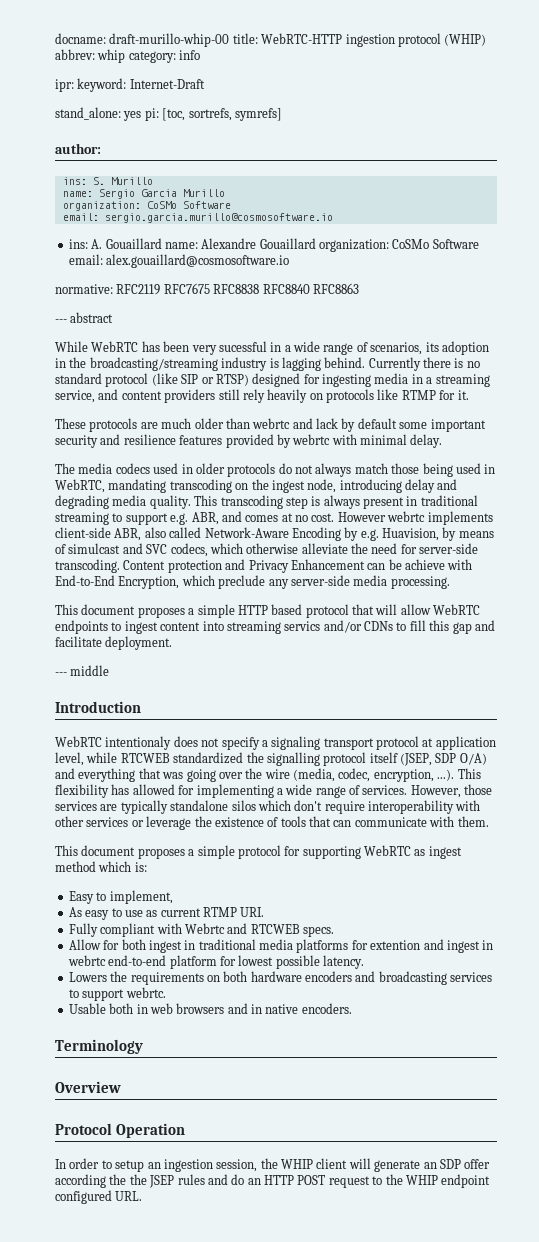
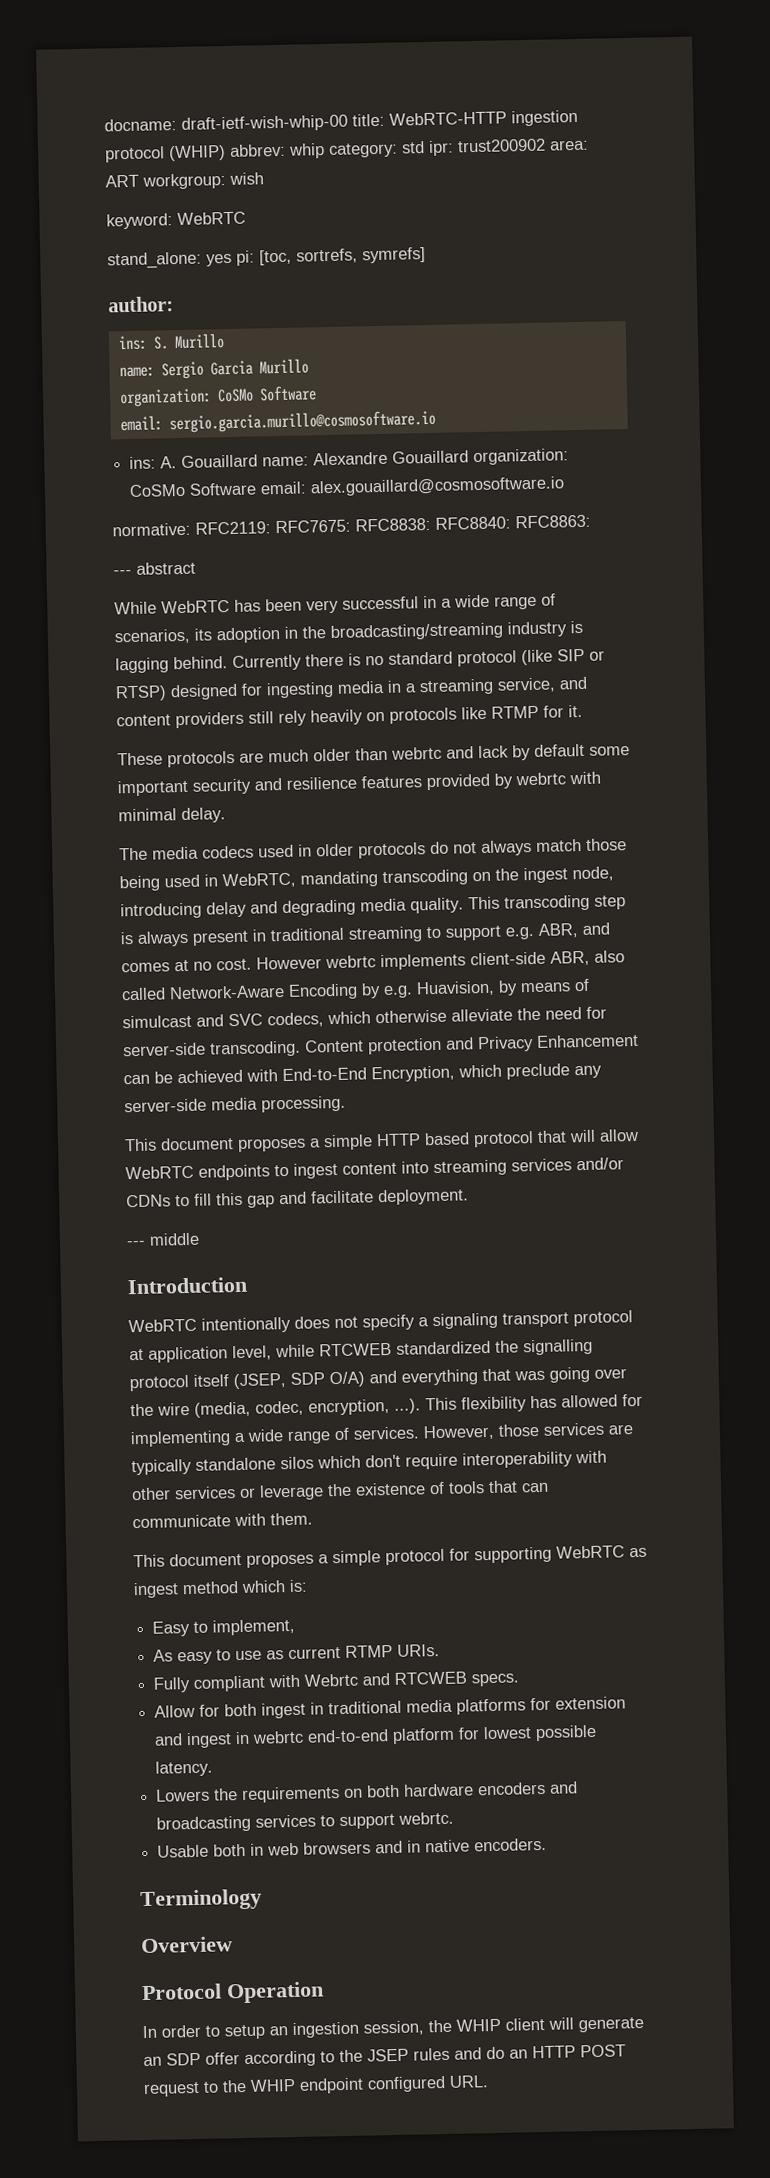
- docname: draft-murillo-whip-00 title: WebRTC-HTTP ingestion protocol (WHIP) abbrev: whip category: info
- ipr: keyword: Internet-Draft
+ docname: draft-ietf-wish-whip-00 title: WebRTC-HTTP ingestion protocol (WHIP) abbrev: whip category: std ipr: trust200902 area: ART workgroup: wish
+ keyword: WebRTC
- normative: RFC2119 RFC7675 RFC8838 RFC8840 RFC8863
+ normative: RFC2119: RFC7675: RFC8838: RFC8840: RFC8863:
- While WebRTC has been very sucessful in a wide range of scenarios, its adoption in the broadcasting/streaming industry is lagging behind.
+ While WebRTC has been very successful in a wide range of scenarios, its adoption in the broadcasting/streaming industry is lagging behind.
- Content protection and Privacy Enhancement can be achieve with End-to-End Encryption, which preclude any server-side media processing.
+ Content protection and Privacy Enhancement can be achieved with End-to-End Encryption, which preclude any server-side media processing.
- This document proposes a simple HTTP based protocol that will allow WebRTC endpoints to ingest content into streaming servics and/or CDNs to fill this gap and facilitate deployment.
+ This document proposes a simple HTTP based protocol that will allow WebRTC endpoints to ingest content into streaming services and/or CDNs to fill this gap and facilitate deployment.
- WebRTC intentionaly does not specify a signaling transport protocol at application level, while RTCWEB standardized the signalling protocol itself (JSEP, SDP O/A) and everything that was going over the wire (media, codec, encryption, ...). This flexibility has allowed for implementing a wide range of services.
+ WebRTC intentionally does not specify a signaling transport protocol at application level, while RTCWEB standardized the signalling protocol itself (JSEP, SDP O/A) and everything that was going over the wire (media, codec, encryption, ...). This flexibility has allowed for implementing a wide range of services.
- As easy to use as current RTMP URI.
+ As easy to use as current RTMP URIs.
- Allow for both ingest in traditional media platforms for extention and ingest in webrtc end-to-end platform for lowest possible latency.
+ Allow for both ingest in traditional media platforms for extension and ingest in webrtc end-to-end platform for lowest possible latency.
- In order to setup an ingestion session, the WHIP client will generate an SDP offer according the the JSEP rules and do an HTTP POST request to the WHIP endpoint configured URL.
+ In order to setup an ingestion session, the WHIP client will generate an SDP offer according to the JSEP rules and do an HTTP POST request to the WHIP endpoint configured URL.

